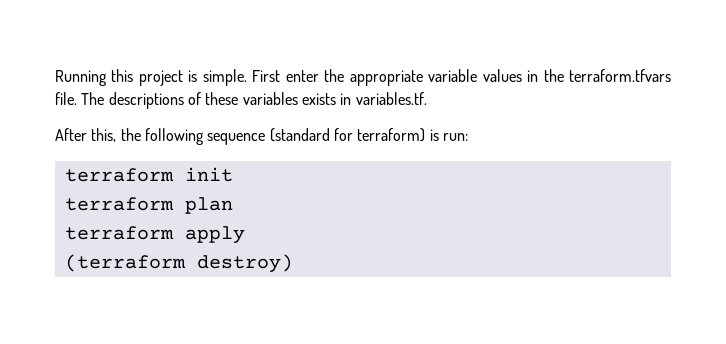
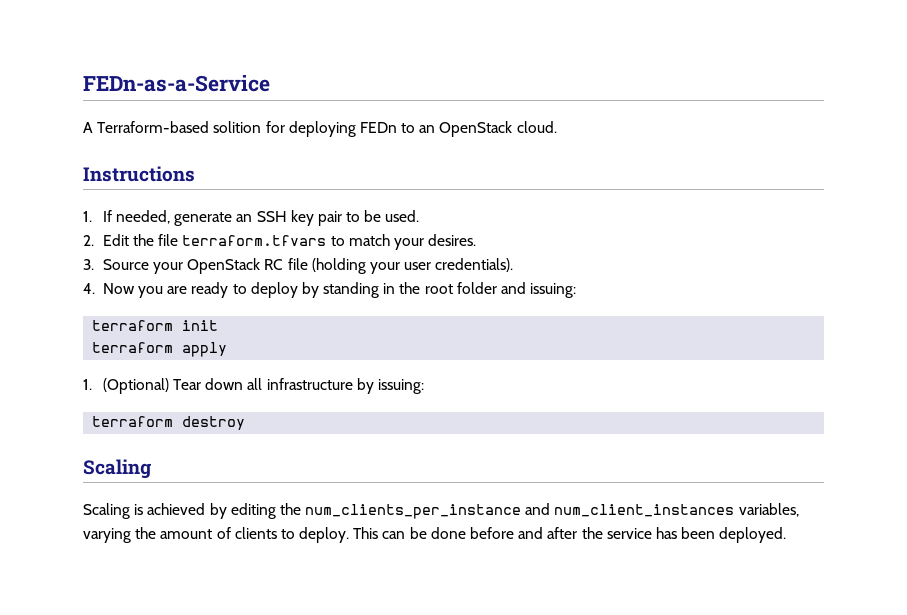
- Running this project is simple. First enter the appropriate variable values in the terraform.tfvars file. The descriptions of these variables exists in variables.tf.
- After this, the following sequence (standard for terraform) is run:
+ FEDn-as-a-Service
+ A Terraform-based solition for deploying FEDn to an OpenStack cloud.
+ Instructions
+ 1. If needed, generate an SSH key pair to be used.
+ 2. Edit the file terraform.tfvars to match your desires.
+ 3. Source your OpenStack RC file (holding your user credentials).
+ 4. Now you are ready to deploy by standing in the root folder and issuing:
  terraform init
- terraform plan
  terraform apply
- (terraform destroy)
+ 1. (Optional) Tear down all infrastructure by issuing:
+ terraform destroy
+ Scaling
+ Scaling is achieved by editing the num_clients_per_instance and num_client_instances variables, varying the amount of clients to deploy. This can be done before and after the service has been deployed.

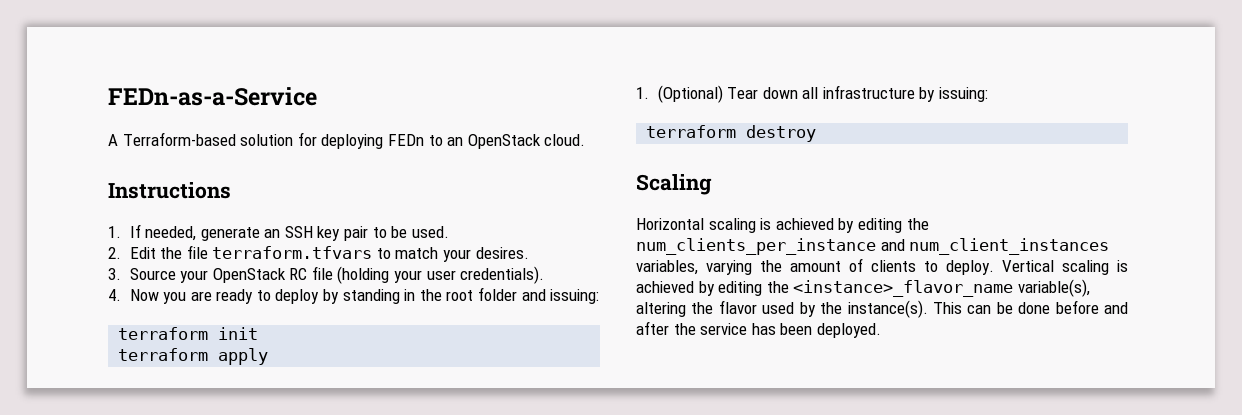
- A Terraform-based solition for deploying FEDn to an OpenStack cloud.
+ A Terraform-based solution for deploying FEDn to an OpenStack cloud.
- Scaling is achieved by editing the num_clients_per_instance and num_client_instances variables, varying the amount of clients to deploy.
+ Horizontal scaling is achieved by editing the num_clients_per_instance and num_client_instances variables, varying the amount of clients to deploy.
+ Vertical scaling is achieved by editing the <instance>_flavor_name variable(s), altering the flavor used by the instance(s).

